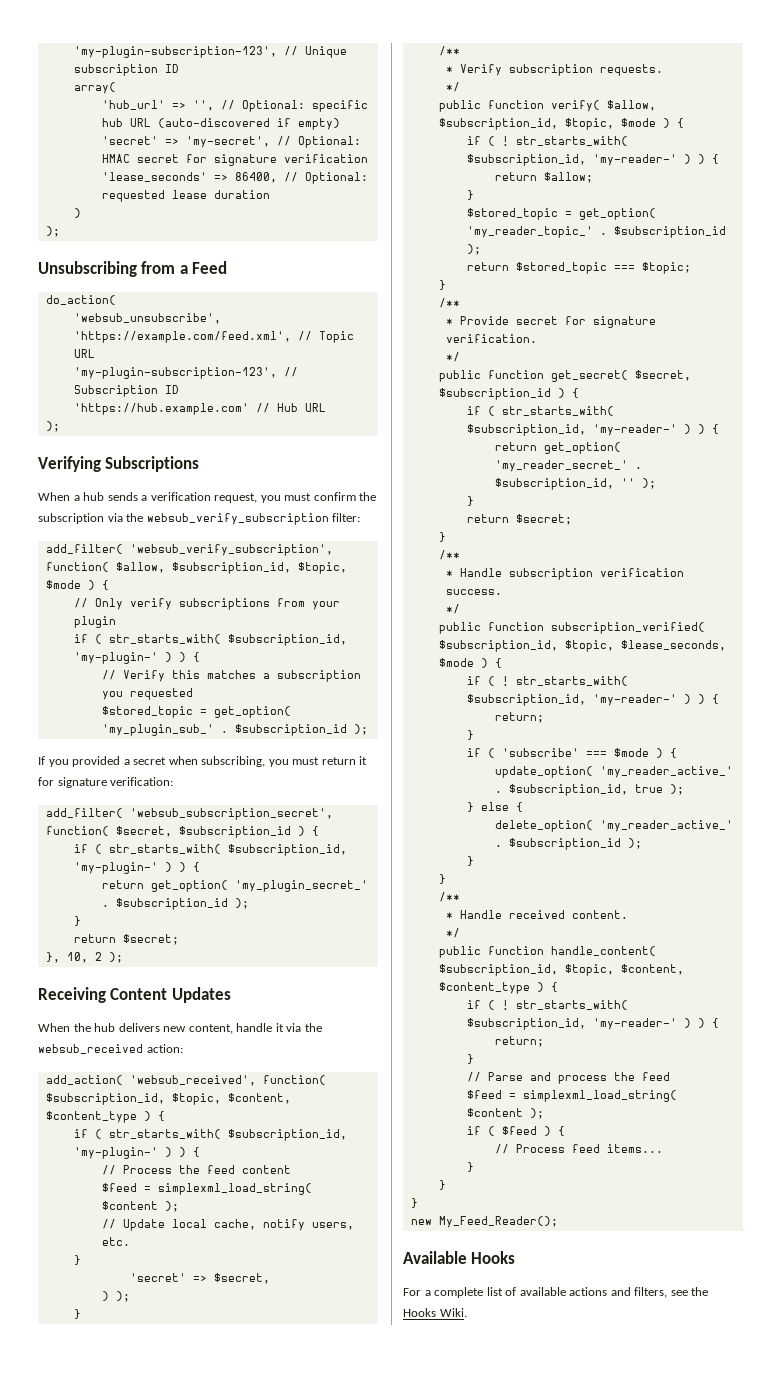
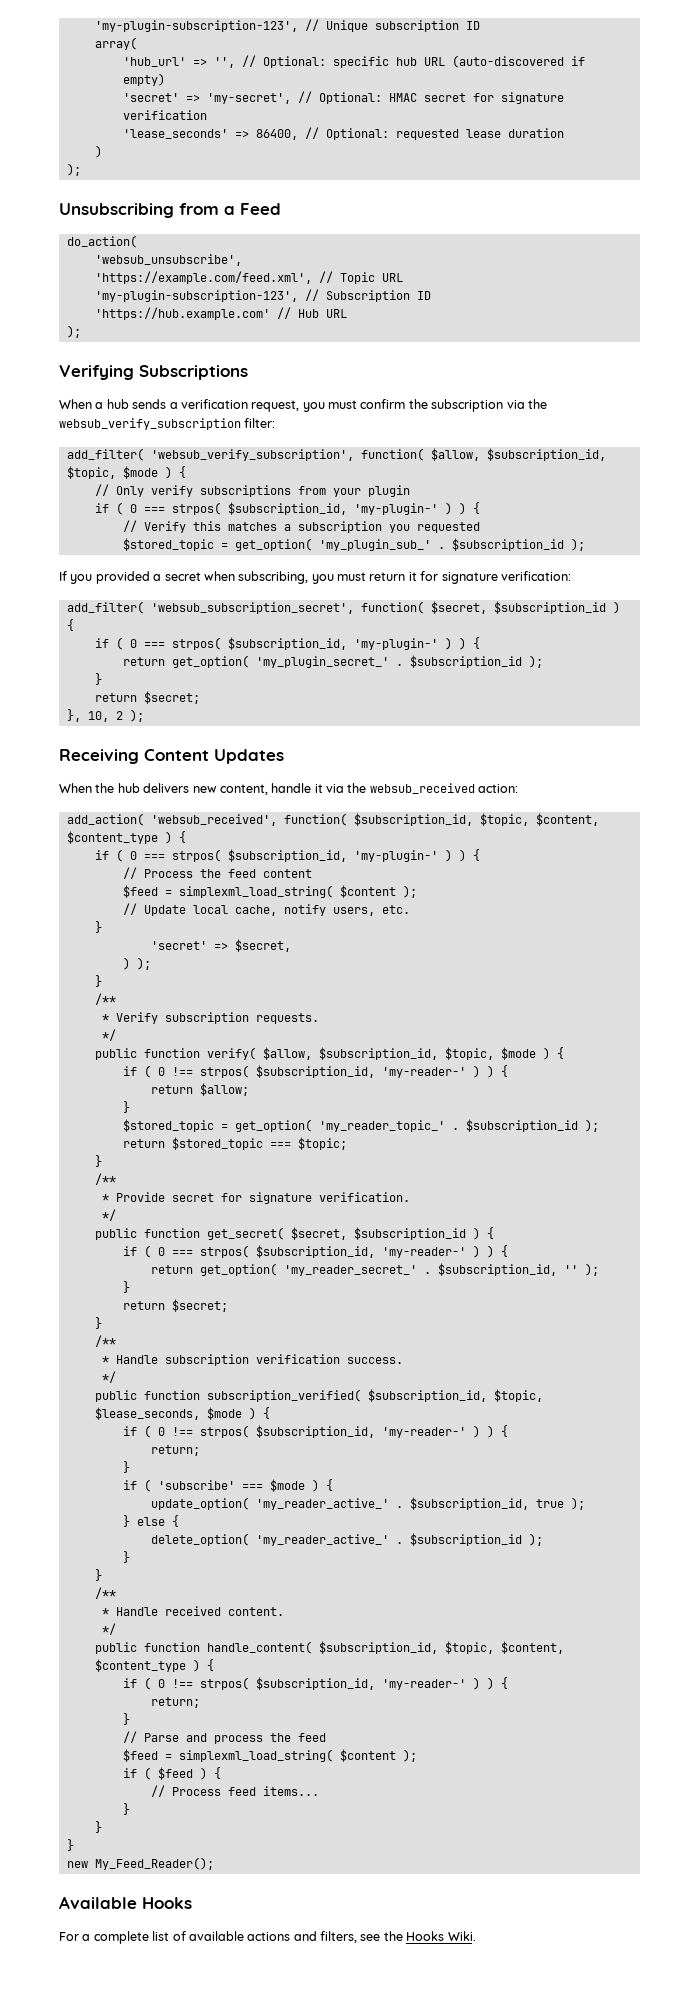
  // Only verify subscriptions from your plugin
- if ( str_starts_with( $subscription_id, 'my-plugin-' ) ) {
+ if ( 0 === strpos( $subscription_id, 'my-plugin-' ) ) {
  add_filter( 'websub_subscription_secret', function( $secret, $subscription_id ) {
- if ( str_starts_with( $subscription_id, 'my-plugin-' ) ) {
+ if ( 0 === strpos( $subscription_id, 'my-plugin-' ) ) {
  add_action( 'websub_received', function( $subscription_id, $topic, $content, $content_type ) {
- if ( str_starts_with( $subscription_id, 'my-plugin-' ) ) {
+ if ( 0 === strpos( $subscription_id, 'my-plugin-' ) ) {
  public function verify( $allow, $subscription_id, $topic, $mode ) {
- if ( ! str_starts_with( $subscription_id, 'my-reader-' ) ) {
+ if ( 0 !== strpos( $subscription_id, 'my-reader-' ) ) {
- if ( str_starts_with( $subscription_id, 'my-reader-' ) ) {
+ if ( 0 === strpos( $subscription_id, 'my-reader-' ) ) {
  public function subscription_verified( $subscription_id, $topic, $lease_seconds, $mode ) {
- if ( ! str_starts_with( $subscription_id, 'my-reader-' ) ) {
+ if ( 0 !== strpos( $subscription_id, 'my-reader-' ) ) {
  public function handle_content( $subscription_id, $topic, $content, $content_type ) {
- if ( ! str_starts_with( $subscription_id, 'my-reader-' ) ) {
+ if ( 0 !== strpos( $subscription_id, 'my-reader-' ) ) {

